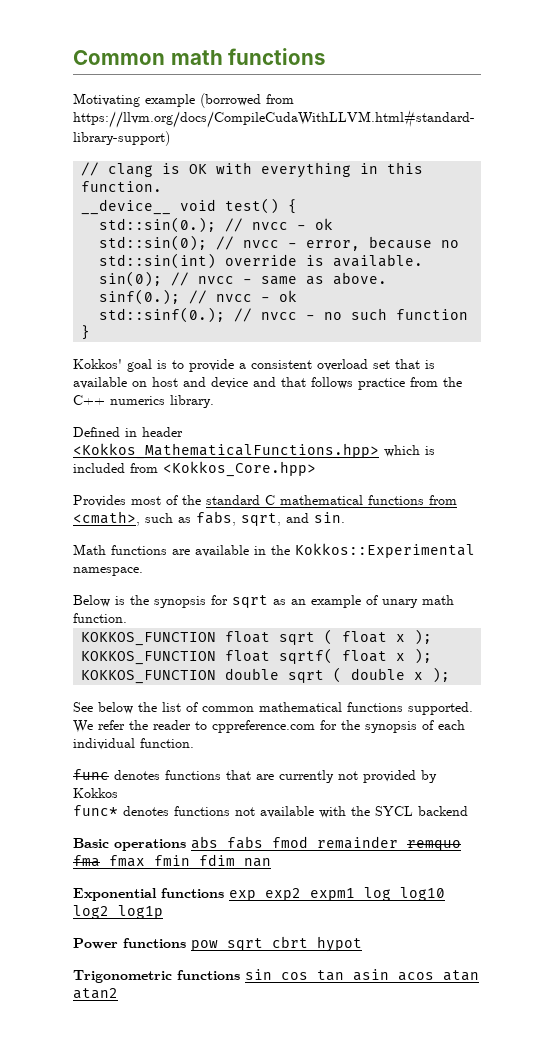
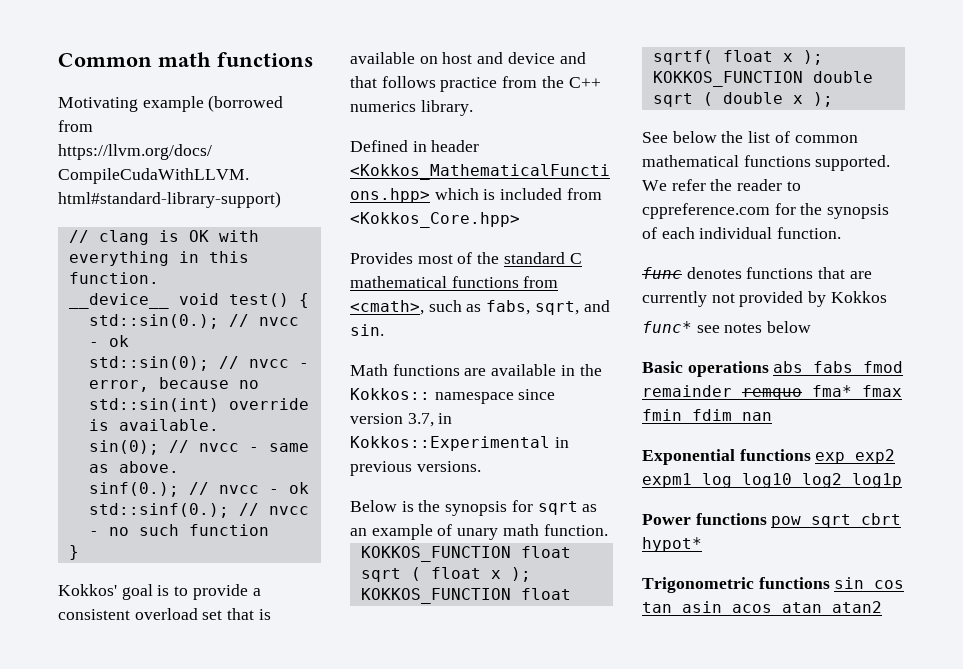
- Math functions are available in the Kokkos::Experimental namespace.
+ Math functions are available in the Kokkos:: namespace since version 3.7, in Kokkos::Experimental in previous versions.
- func* denotes functions not available with the SYCL backend
+ func* see notes below
- Basic operations abs fabs fmod remainder remquo fma fmax fmin fdim nan
+ Basic operations abs fabs fmod remainder remquo fma* fmax fmin fdim nan
- Power functions pow sqrt cbrt hypot
+ Power functions pow sqrt cbrt hypot*

